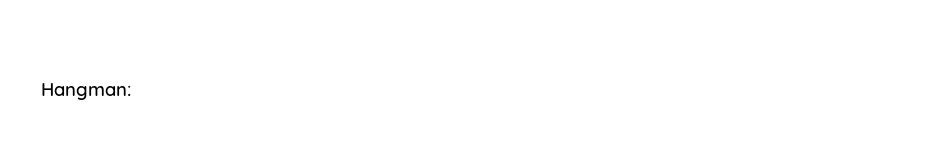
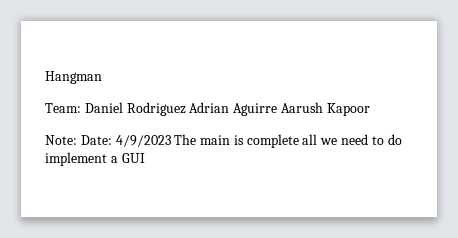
- Hangman:
+ Hangman
+ Team: Daniel Rodriguez Adrian Aguirre Aarush Kapoor
+ Note: Date: 4/9/2023 The main is complete all we need to do implement a GUI

